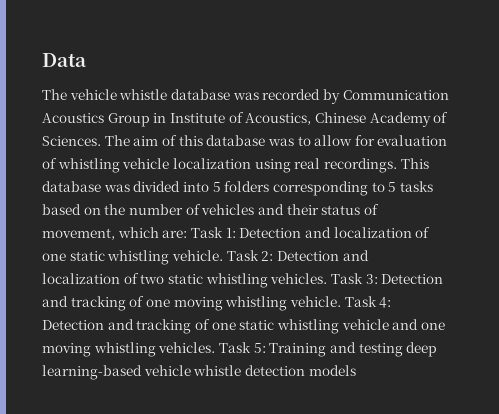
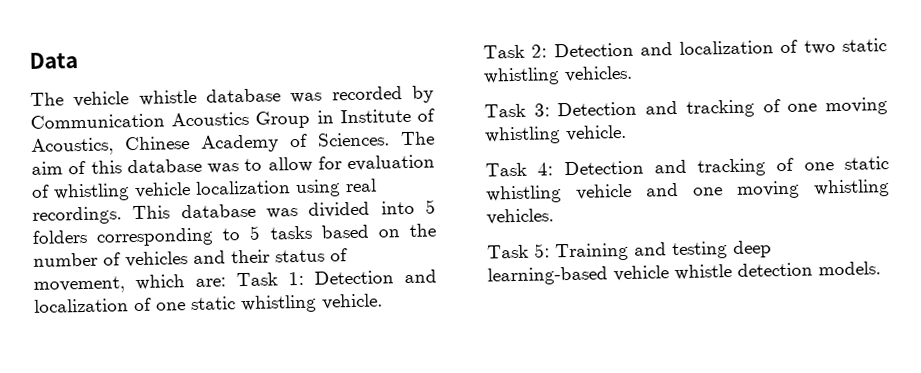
- Detection and localization of one static whistling vehicle. Task 2:
+ Detection and localization of one static whistling vehicle.
+ Task 2:
- Detection and localization of two static whistling vehicles. Task 3:
+ Detection and localization of two static whistling vehicles.
+ Task 3:
- Detection and tracking of one moving whistling vehicle. Task 4:
+ Detection and tracking of one moving whistling vehicle.
+ Task 4:
- Detection and tracking of one static whistling vehicle and one moving whistling vehicles. Task 5:
+ Detection and tracking of one static whistling vehicle and one moving whistling vehicles.
+ Task 5:
- Training and testing deep learning-based vehicle whistle detection models
+ Training and testing deep learning-based vehicle whistle detection models.

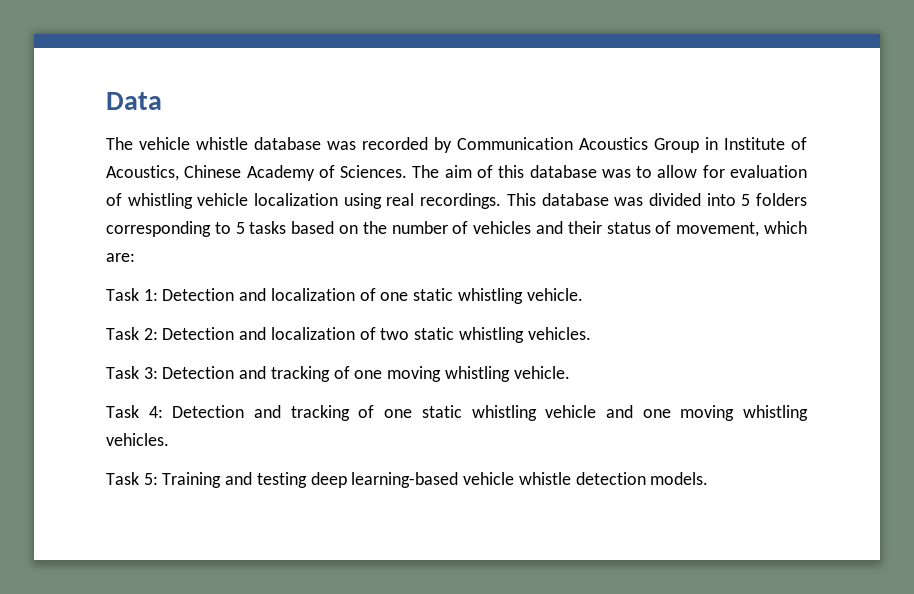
- This database was divided into 5 folders corresponding to 5 tasks based on the number of vehicles and their status of movement, which are: Task 1: Detection and localization of one static whistling vehicle.
+ This database was divided into 5 folders corresponding to 5 tasks based on the number of vehicles and their status of movement, which are:
+ Task 1: Detection and localization of one static whistling vehicle.

